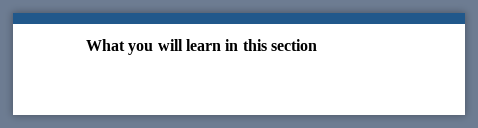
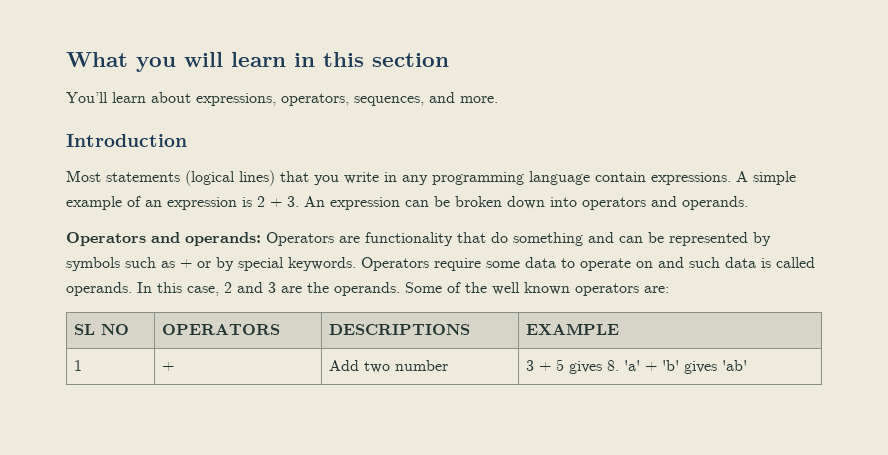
+ You’ll learn about expressions, operators, sequences, and more.
+ Introduction
+ Most statements (logical lines) that you write in any programming language contain expressions. A simple example of an expression is 2 + 3. An expression can be broken down into operators and operands.
+ Operators and operands: Operators are functionality that do something and can be represented by symbols such as + or by special keywords. Operators require some data to operate on and such data is called operands. In this case, 2 and 3 are the operands. Some of the well known operators are:
+ SL NO | OPERATORS | DESCRIPTIONS | EXAMPLE
+ 1 | + | Add two number | 3 + 5 gives 8. 'a' + 'b' gives 'ab'

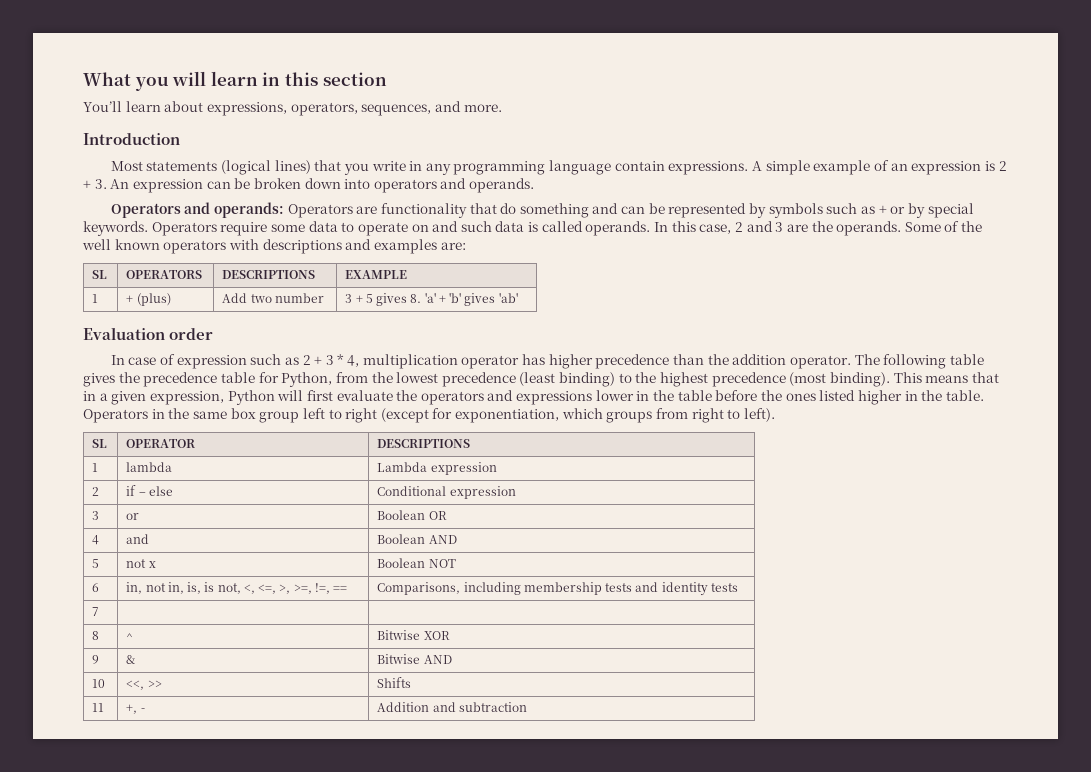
- Some of the well known operators are:
+ Some of the well known operators with descriptions and examples are:
- SL NO | OPERATORS | DESCRIPTIONS | EXAMPLE
+ SL | OPERATORS | DESCRIPTIONS | EXAMPLE
- 1 | + | Add two number | 3 + 5 gives 8. 'a' + 'b' gives 'ab'
+ 1 | + (plus) | Add two number | 3 + 5 gives 8. 'a' + 'b' gives 'ab'
+ Evaluation order
+ In case of expression such as 2 + 3 * 4, multiplication operator has higher precedence than the addition operator. The following table gives the precedence table for Python, from the lowest precedence (least binding) to the highest precedence (most binding). This means that in a given expression, Python will first evaluate the operators and expressions lower in the table before the ones listed higher in the table. Operators in the same box group left to right (except for exponentiation, which groups from right to left).
+ SL | OPERATOR | DESCRIPTIONS
+ 1 | lambda | Lambda expression
+ 2 | if – else | Conditional expression
+ 3 | or | Boolean OR
+ 4 | and | Boolean AND
+ 5 | not x | Boolean NOT
+ 6 | in, not in, is, is not, <, <=, >, >=, !=, == | Comparisons, including membership tests and identity tests
+ 7 | |
+ 8 | ^ | Bitwise XOR
+ 9 | & | Bitwise AND
+ 10 | <<, >> | Shifts
+ 11 | +, - | Addition and subtraction

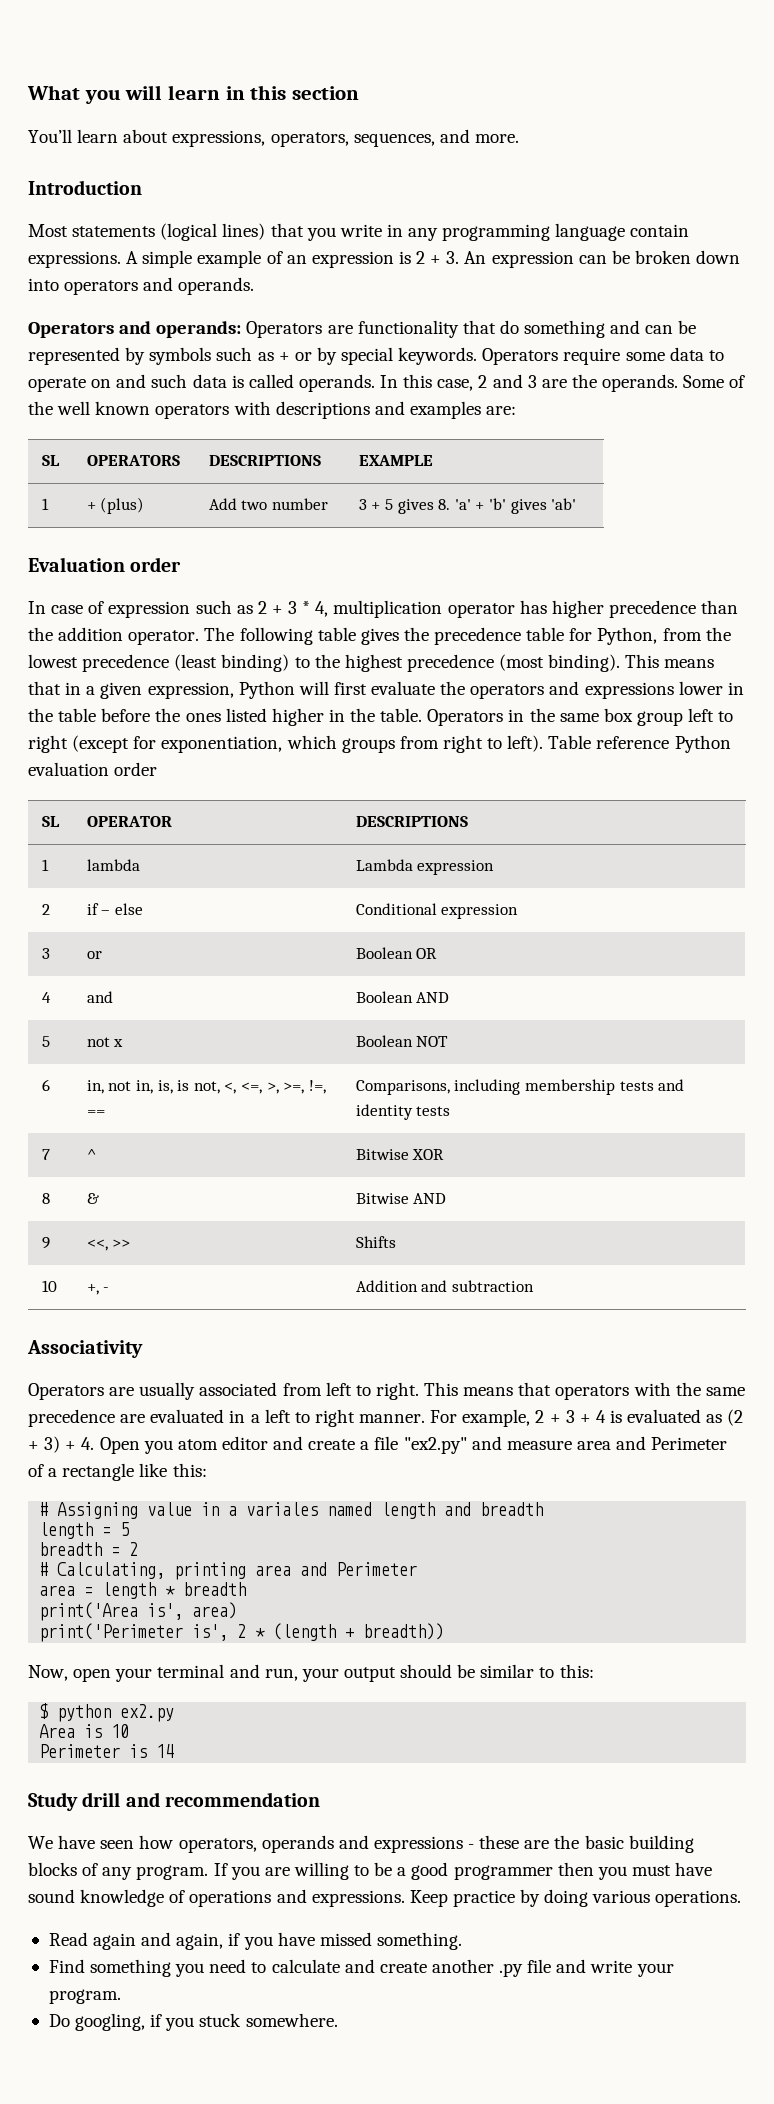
+ Table reference Python evaluation order
- 7 | |
- 8 | ^ | Bitwise XOR
+ 7 | ^ | Bitwise XOR
- 9 | & | Bitwise AND
+ 8 | & | Bitwise AND
- 10 | <<, >> | Shifts
+ 9 | <<, >> | Shifts
- 11 | +, - | Addition and subtraction
+ 10 | +, - | Addition and subtraction
+ Associativity
+ Operators are usually associated from left to right. This means that operators with the same precedence are evaluated in a left to right manner. For example, 2 + 3 + 4 is evaluated as (2 + 3) + 4. Open you atom editor and create a file "ex2.py" and measure area and Perimeter of a rectangle like this:
+ # Assigning value in a variales named length and breadth
+ length = 5
+ breadth = 2
+ # Calculating, printing area and Perimeter
+ area = length * breadth
+ print('Area is', area)
+ print('Perimeter is', 2 * (length + breadth))
+ Now, open your terminal and run, your output should be similar to this:
+ $ python ex2.py
+ Area is 10
+ Perimeter is 14
+ Study drill and recommendation
+ We have seen how operators, operands and expressions - these are the basic building blocks of any program. If you are willing to be a good programmer then you must have sound knowledge of operations and expressions. Keep practice by doing various operations.
+ Read again and again, if you have missed something.
+ Find something you need to calculate and create another .py file and write your program.
+ Do googling, if you stuck somewhere.

